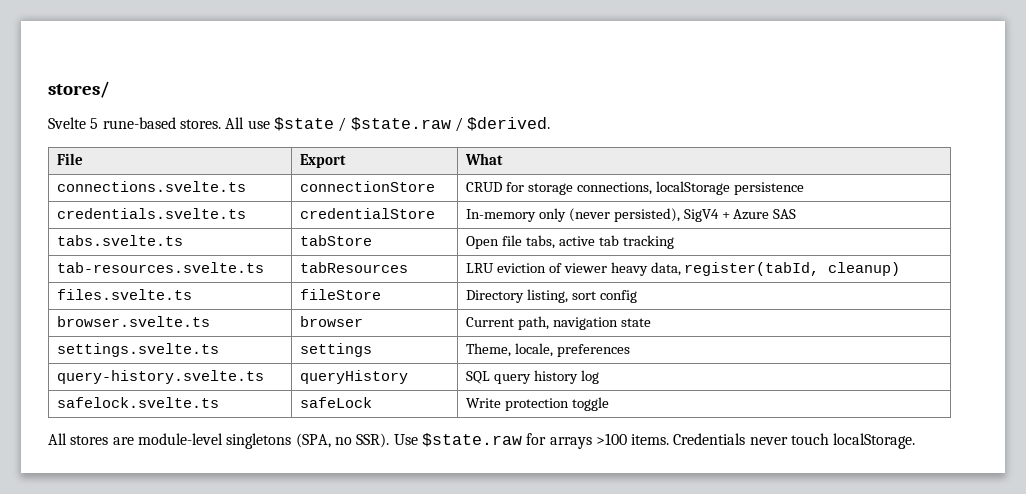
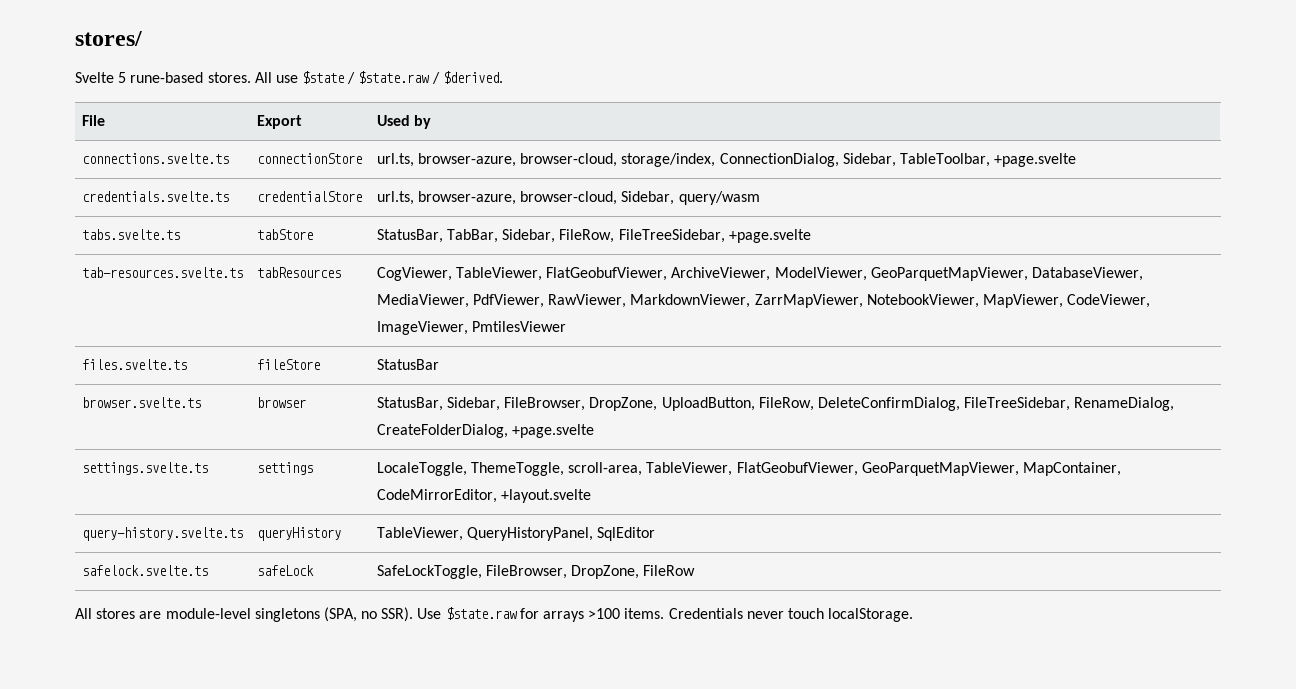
- File | Export | What
+ File | Export | Used by
- connections.svelte.ts | connectionStore | CRUD for storage connections, localStorage persistence
- credentials.svelte.ts | credentialStore | In-memory only (never persisted), SigV4 + Azure SAS
- tabs.svelte.ts | tabStore | Open file tabs, active tab tracking
- tab-resources.svelte.ts | tabResources | LRU eviction of viewer heavy data, register(tabId, cleanup)
- files.svelte.ts | fileStore | Directory listing, sort config
- browser.svelte.ts | browser | Current path, navigation state
- settings.svelte.ts | settings | Theme, locale, preferences
- query-history.svelte.ts | queryHistory | SQL query history log
- safelock.svelte.ts | safeLock | Write protection toggle
+ connections.svelte.ts | connectionStore | url.ts, browser-azure, browser-cloud, storage/index, ConnectionDialog, Sidebar, TableToolbar, +page.svelte
+ credentials.svelte.ts | credentialStore | url.ts, browser-azure, browser-cloud, Sidebar, query/wasm
+ tabs.svelte.ts | tabStore | StatusBar, TabBar, Sidebar, FileRow, FileTreeSidebar, +page.svelte
+ tab-resources.svelte.ts | tabResources | CogViewer, TableViewer, FlatGeobufViewer, ArchiveViewer, ModelViewer, GeoParquetMapViewer, DatabaseViewer, MediaViewer, PdfViewer, RawViewer, MarkdownViewer, ZarrMapViewer, NotebookViewer, MapViewer, CodeViewer, ImageViewer, PmtilesViewer
+ files.svelte.ts | fileStore | StatusBar
+ browser.svelte.ts | browser | StatusBar, Sidebar, FileBrowser, DropZone, UploadButton, FileRow, DeleteConfirmDialog, FileTreeSidebar, RenameDialog, CreateFolderDialog, +page.svelte
+ settings.svelte.ts | settings | LocaleToggle, ThemeToggle, scroll-area, TableViewer, FlatGeobufViewer, GeoParquetMapViewer, MapContainer, CodeMirrorEditor, +layout.svelte
+ query-history.svelte.ts | queryHistory | TableViewer, QueryHistoryPanel, SqlEditor
+ safelock.svelte.ts | safeLock | SafeLockToggle, FileBrowser, DropZone, FileRow

